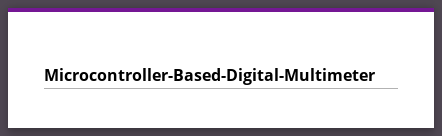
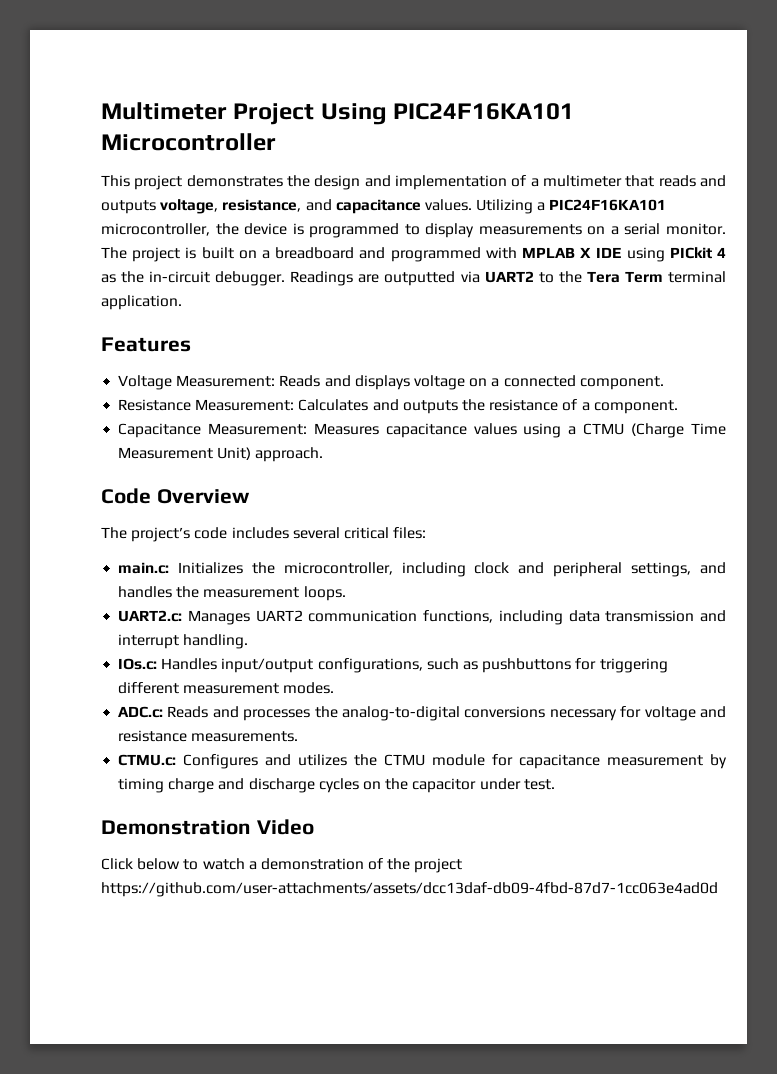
- Microcontroller-Based-Digital-Multimeter
+ Multimeter Project Using PIC24F16KA101 Microcontroller
+ This project demonstrates the design and implementation of a multimeter that reads and outputs voltage, resistance, and capacitance values. Utilizing a PIC24F16KA101 microcontroller, the device is programmed to display measurements on a serial monitor. The project is built on a breadboard and programmed with MPLAB X IDE using PICkit 4 as the in-circuit debugger. Readings are outputted via UART2 to the Tera Term terminal application.
+ Features
+ Voltage Measurement: Reads and displays voltage on a connected component.
+ Resistance Measurement: Calculates and outputs the resistance of a component.
+ Capacitance Measurement: Measures capacitance values using a CTMU (Charge Time Measurement Unit) approach.
+ Code Overview
+ The project’s code includes several critical files:
+ main.c: Initializes the microcontroller, including clock and peripheral settings, and handles the measurement loops.
+ UART2.c: Manages UART2 communication functions, including data transmission and interrupt handling.
+ IOs.c: Handles input/output configurations, such as pushbuttons for triggering different measurement modes.
+ ADC.c: Reads and processes the analog-to-digital conversions necessary for voltage and resistance measurements.
+ CTMU.c: Configures and utilizes the CTMU module for capacitance measurement by timing charge and discharge cycles on the capacitor under test.
+ Demonstration Video
+ Click below to watch a demonstration of the project https://github.com/user-attachments/assets/dcc13daf-db09-4fbd-87d7-1cc063e4ad0d

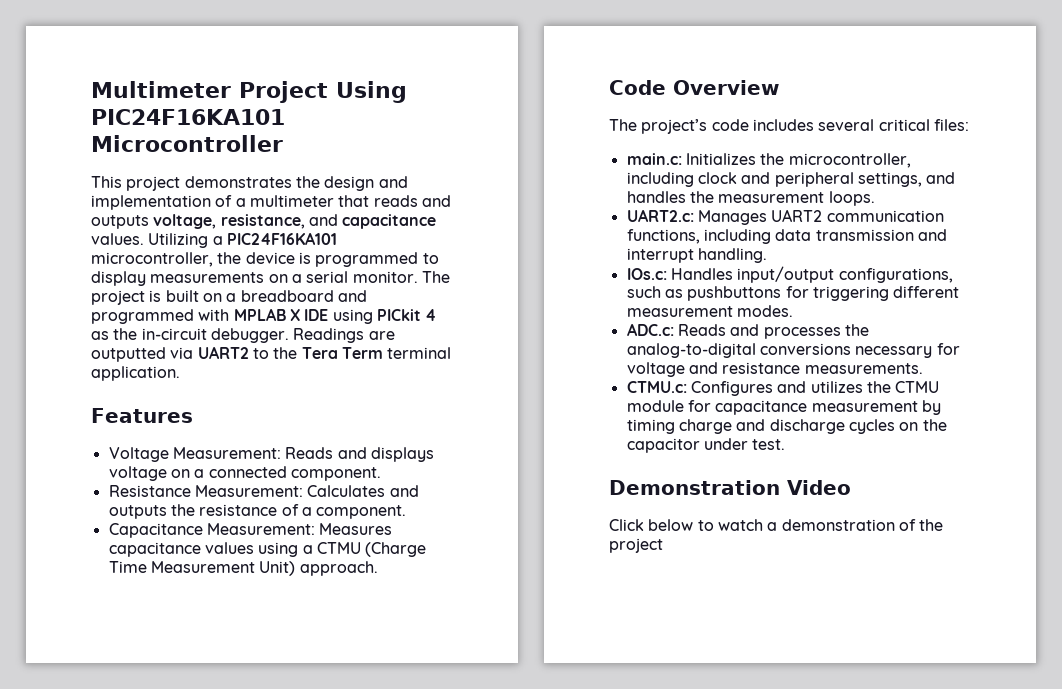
- Click below to watch a demonstration of the project https://github.com/user-attachments/assets/dcc13daf-db09-4fbd-87d7-1cc063e4ad0d
+ Click below to watch a demonstration of the project

